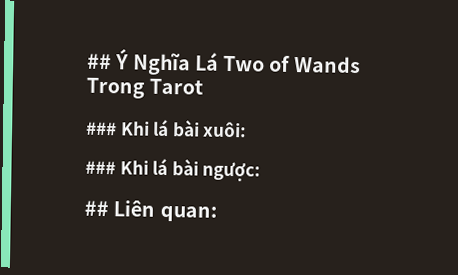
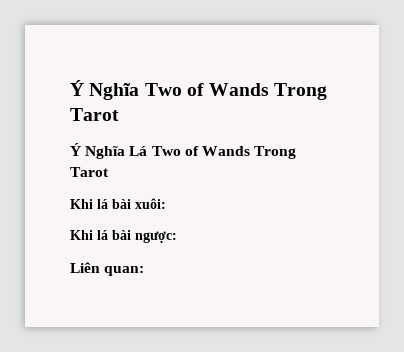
- ## Ý Nghĩa Lá Two of Wands Trong Tarot
+ Ý Nghĩa Two of Wands Trong Tarot
+ Ý Nghĩa Lá Two of Wands Trong Tarot
- ### Khi lá bài xuôi:
+ Khi lá bài xuôi:
- ### Khi lá bài ngược:
+ Khi lá bài ngược:
- ## Liên quan:
+ Liên quan:

